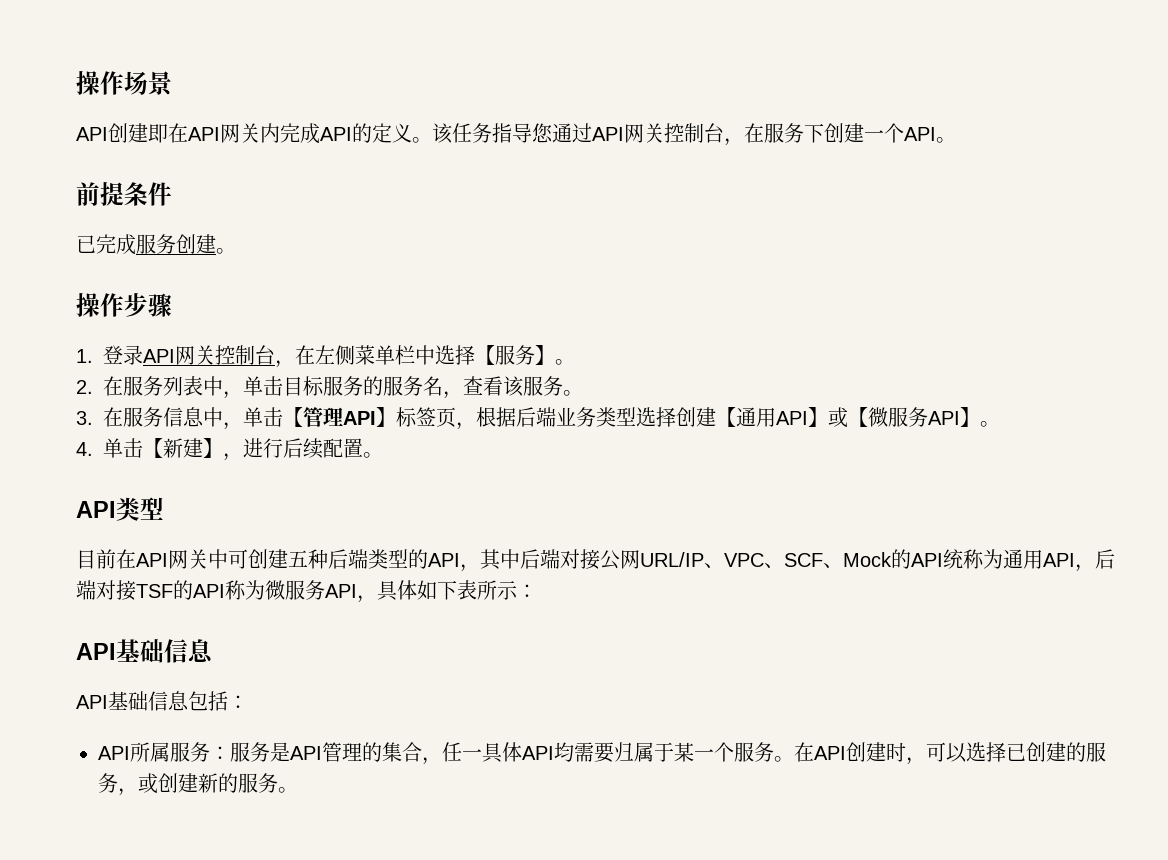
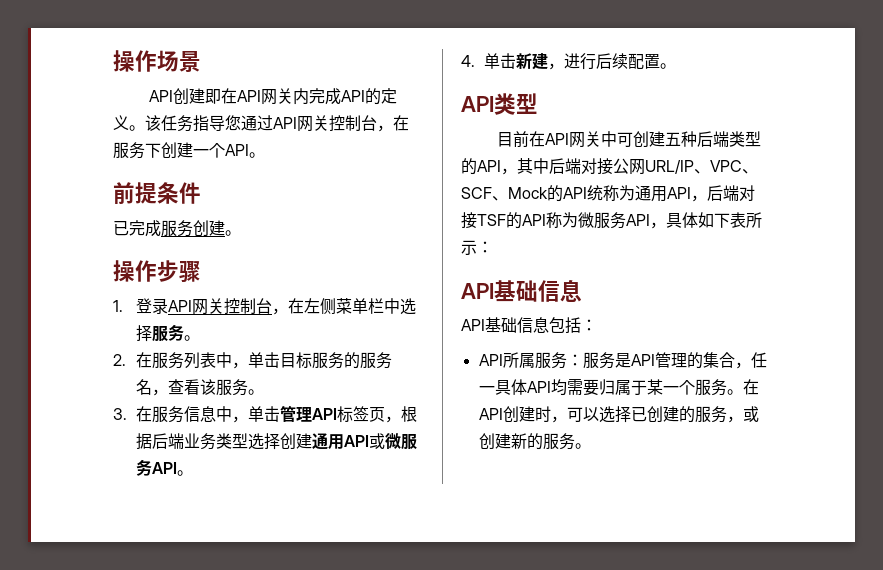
- 1.登录API网关控制台，在左侧菜单栏中选择【服务】。
+ 1.登录API网关控制台，在左侧菜单栏中选择服务。
- 3.在服务信息中，单击【管理API】标签页，根据后端业务类型选择创建【通用API】或【微服务API】。
+ 3.在服务信息中，单击管理API标签页，根据后端业务类型选择创建通用API或微服务API。
- 4.单击【新建】，进行后续配置。
+ 4.单击新建，进行后续配置。

